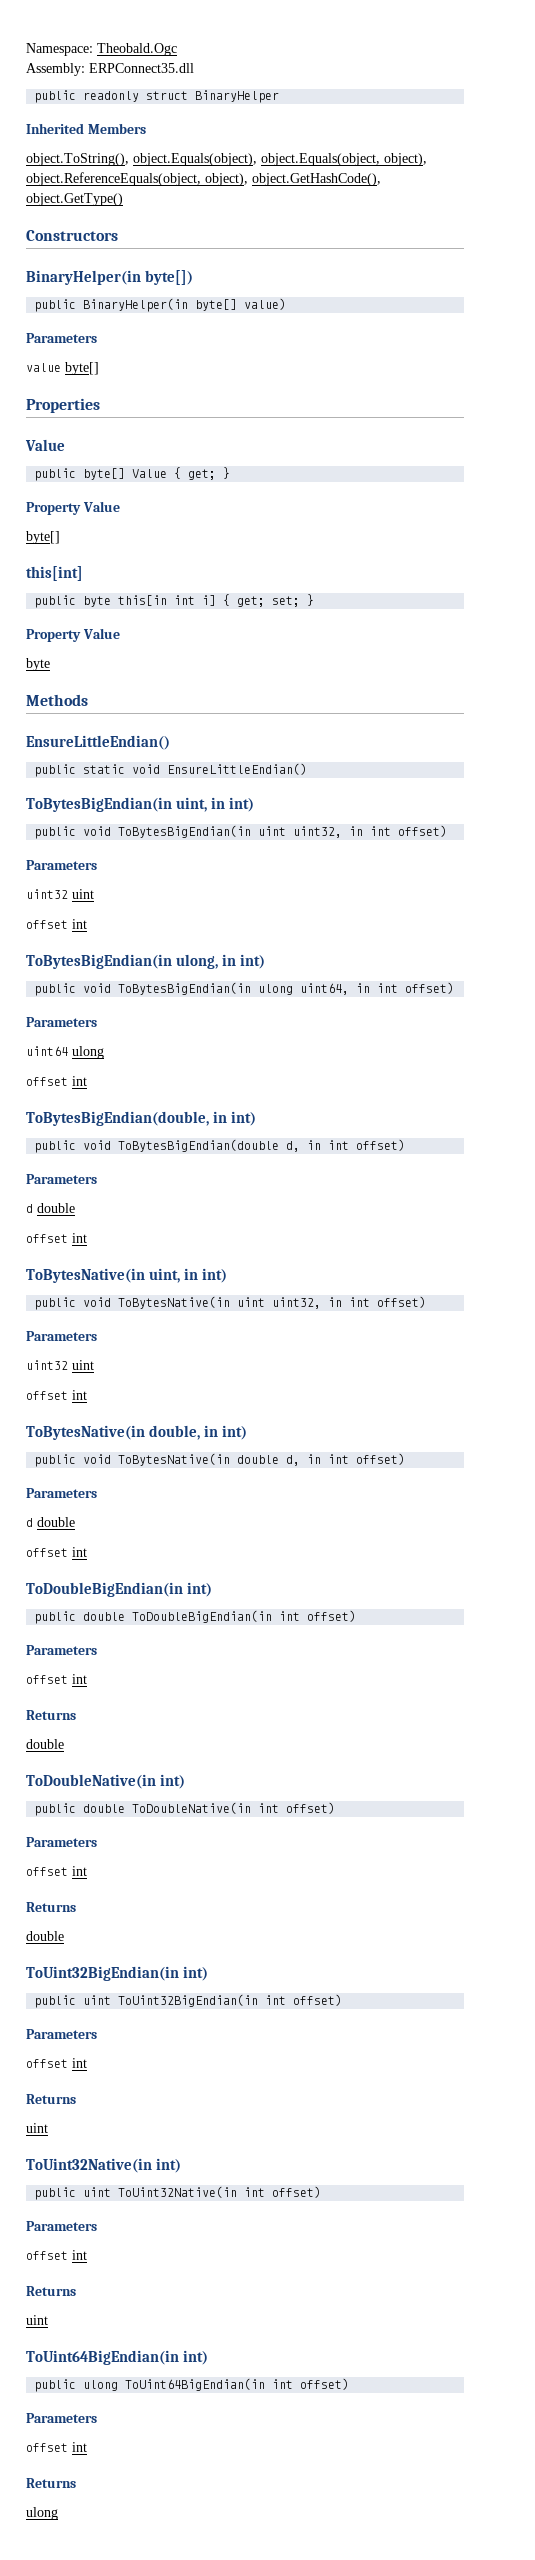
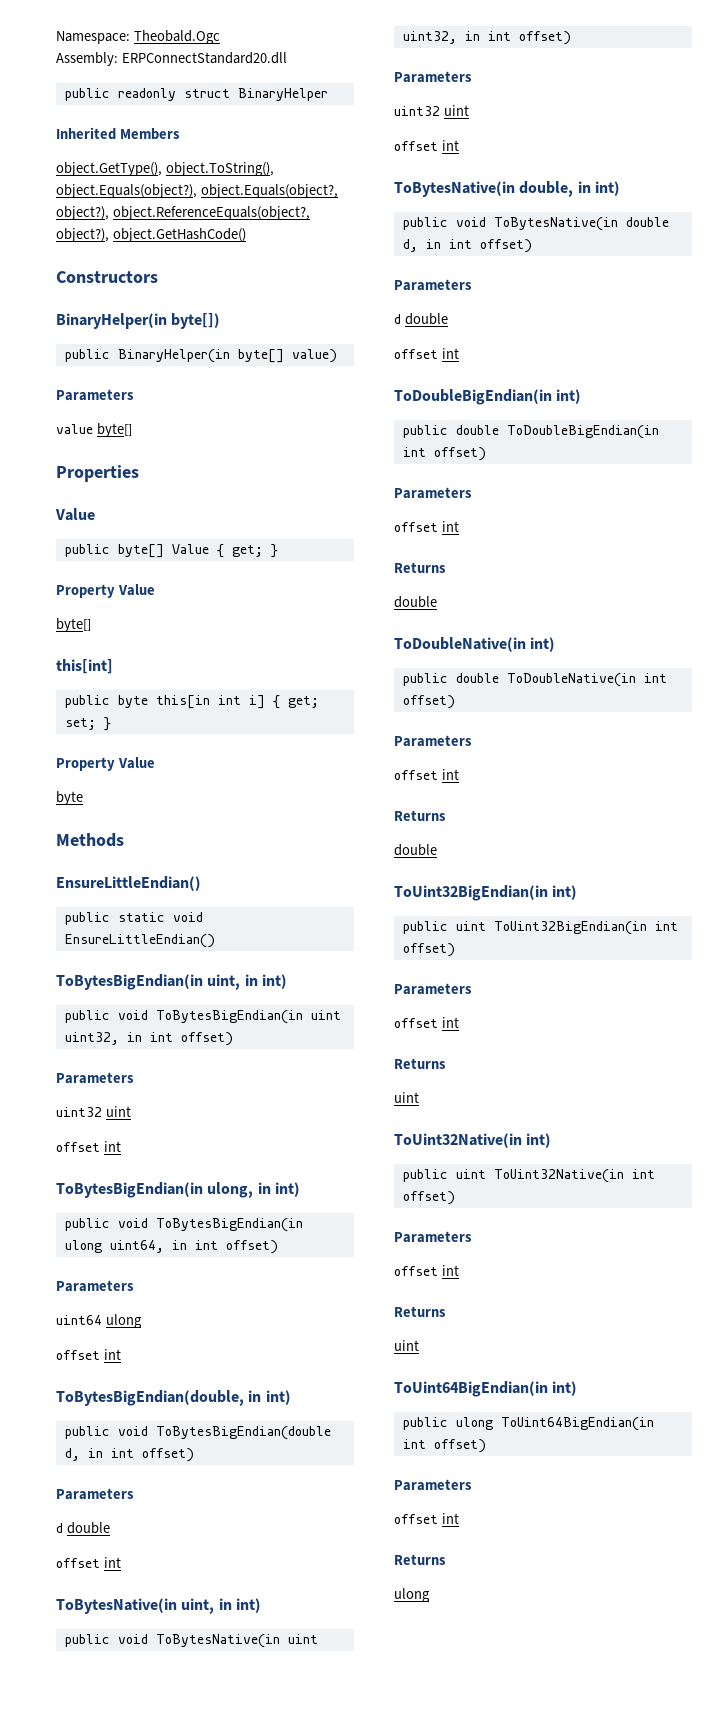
- Assembly: ERPConnect35.dll
+ Assembly: ERPConnectStandard20.dll
- object.ToString(), object.Equals(object), object.Equals(object, object), object.ReferenceEquals(object, object), object.GetHashCode(), object.GetType()
+ object.GetType(), object.ToString(), object.Equals(object?), object.Equals(object?, object?), object.ReferenceEquals(object?, object?), object.GetHashCode()

